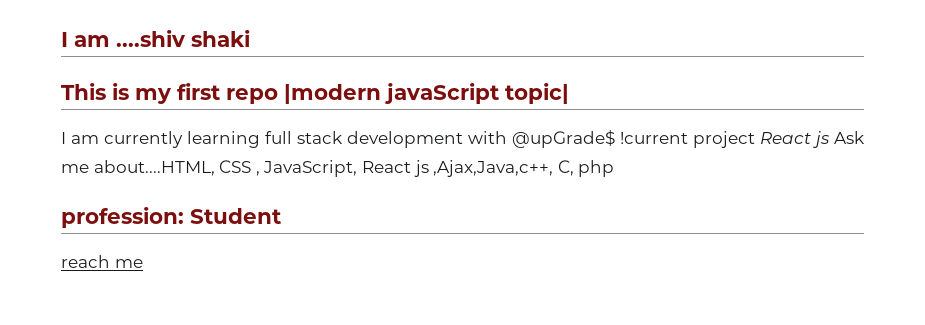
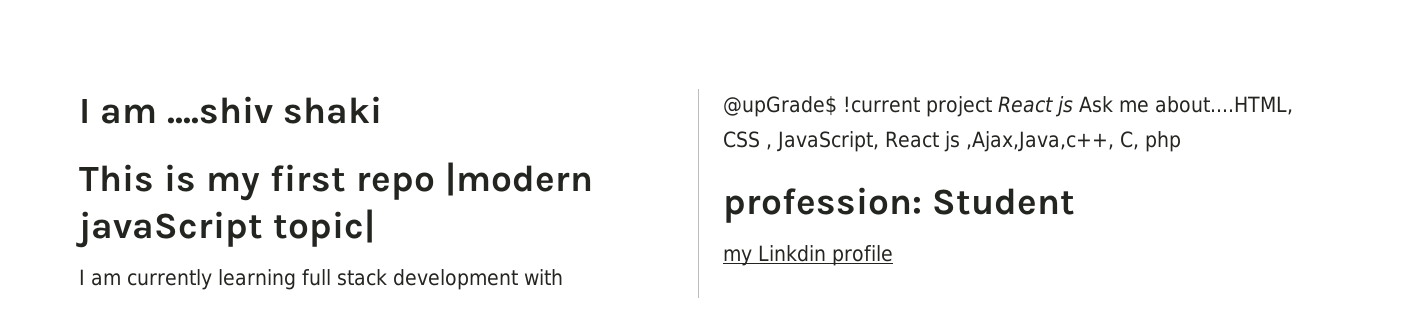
- reach me
+ my Linkdin profile

